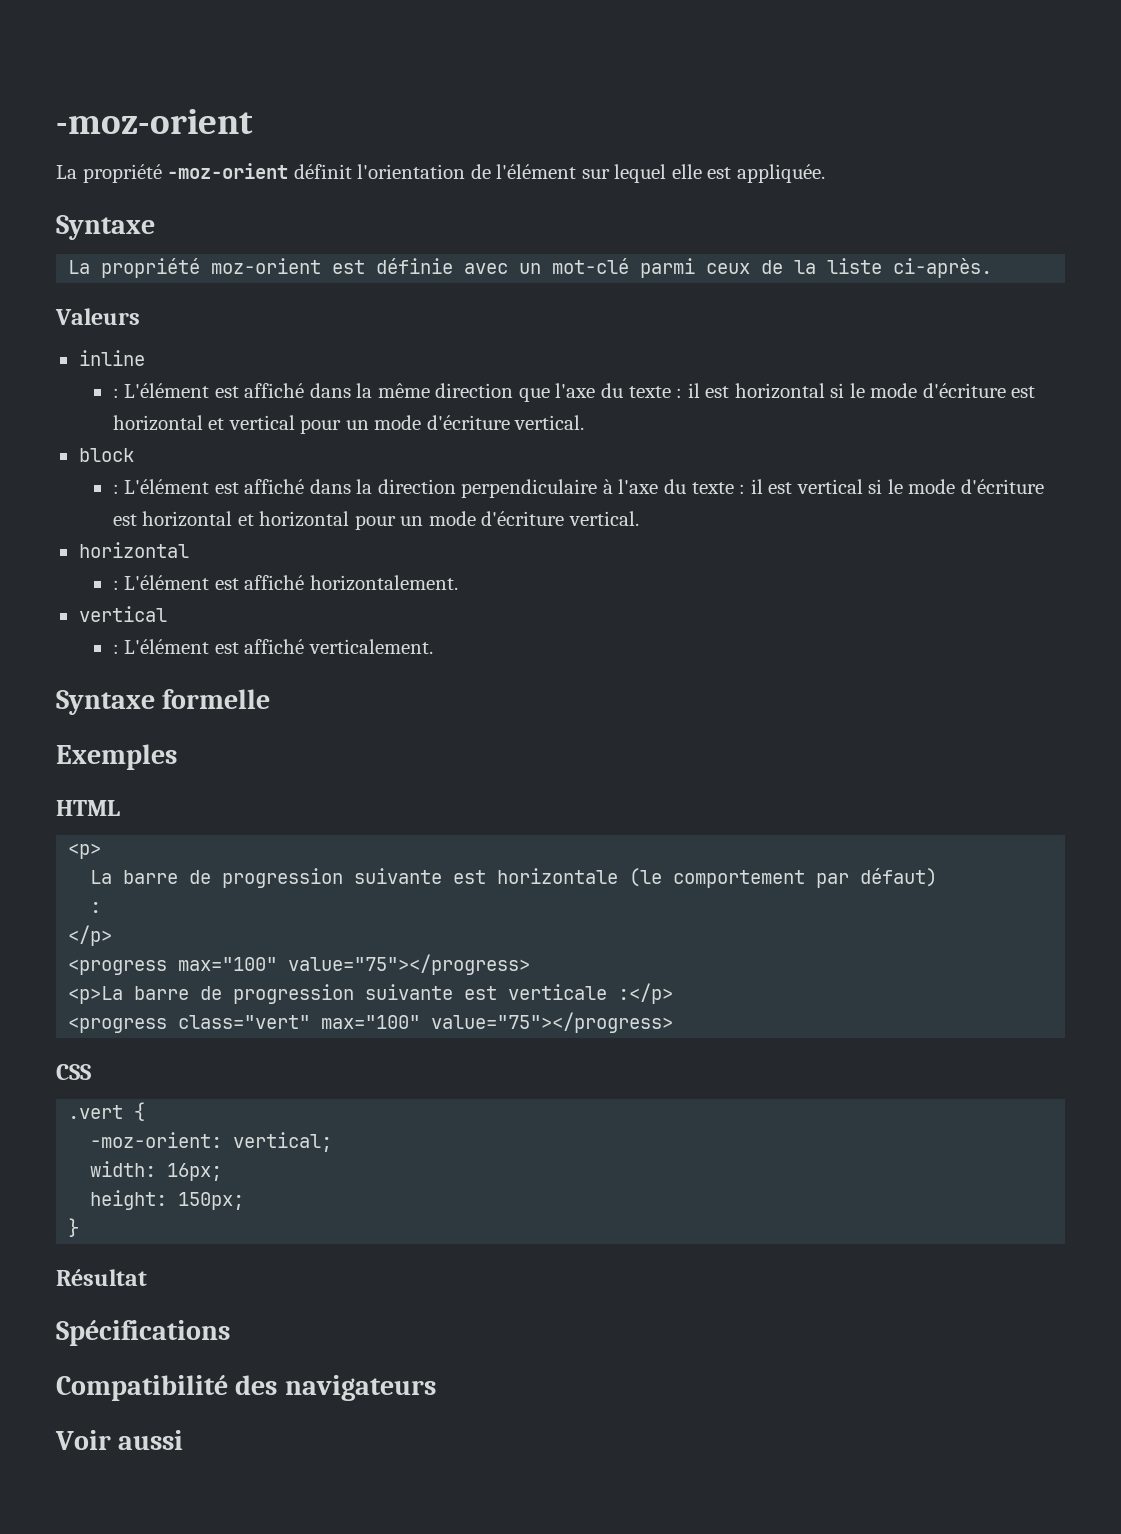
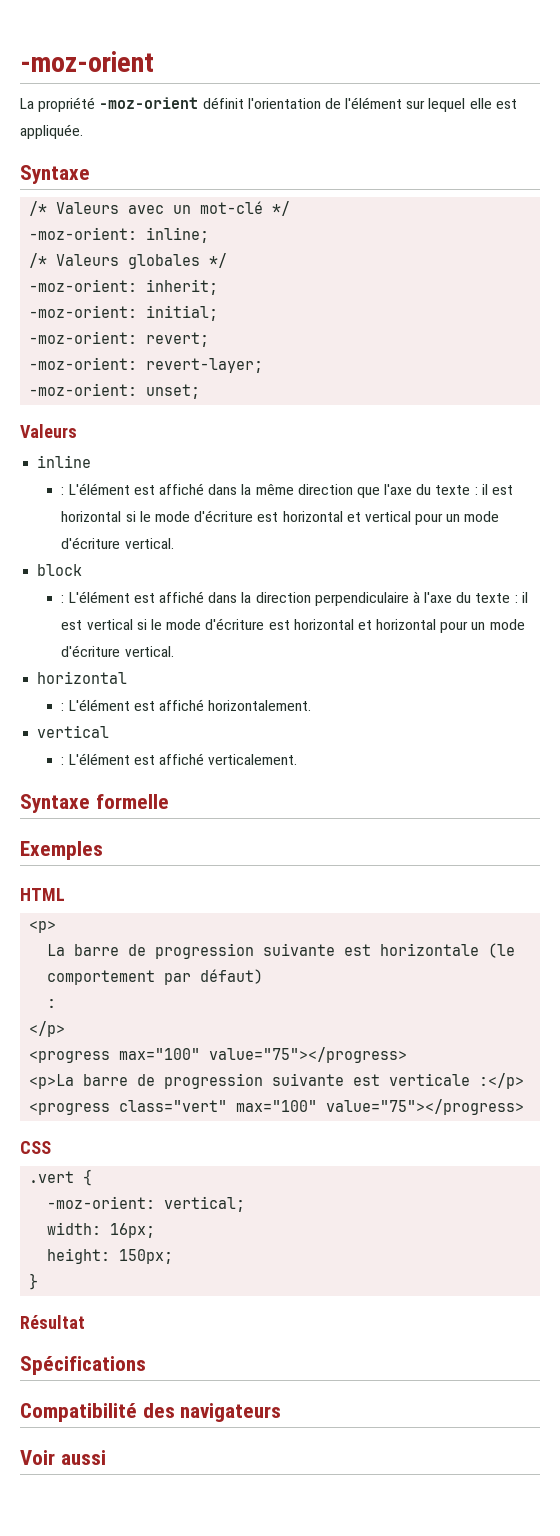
- La propriété moz-orient est définie avec un mot-clé parmi ceux de la liste ci-après.
+ /* Valeurs avec un mot-clé */
+ -moz-orient: inline;
+ /* Valeurs globales */
+ -moz-orient: inherit;
+ -moz-orient: initial;
+ -moz-orient: revert;
+ -moz-orient: revert-layer;
+ -moz-orient: unset;

